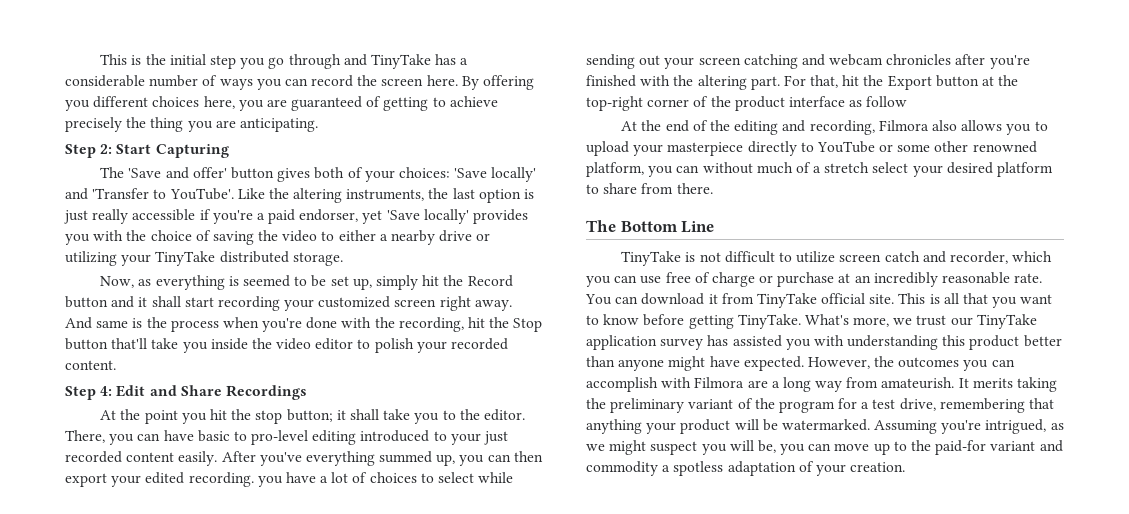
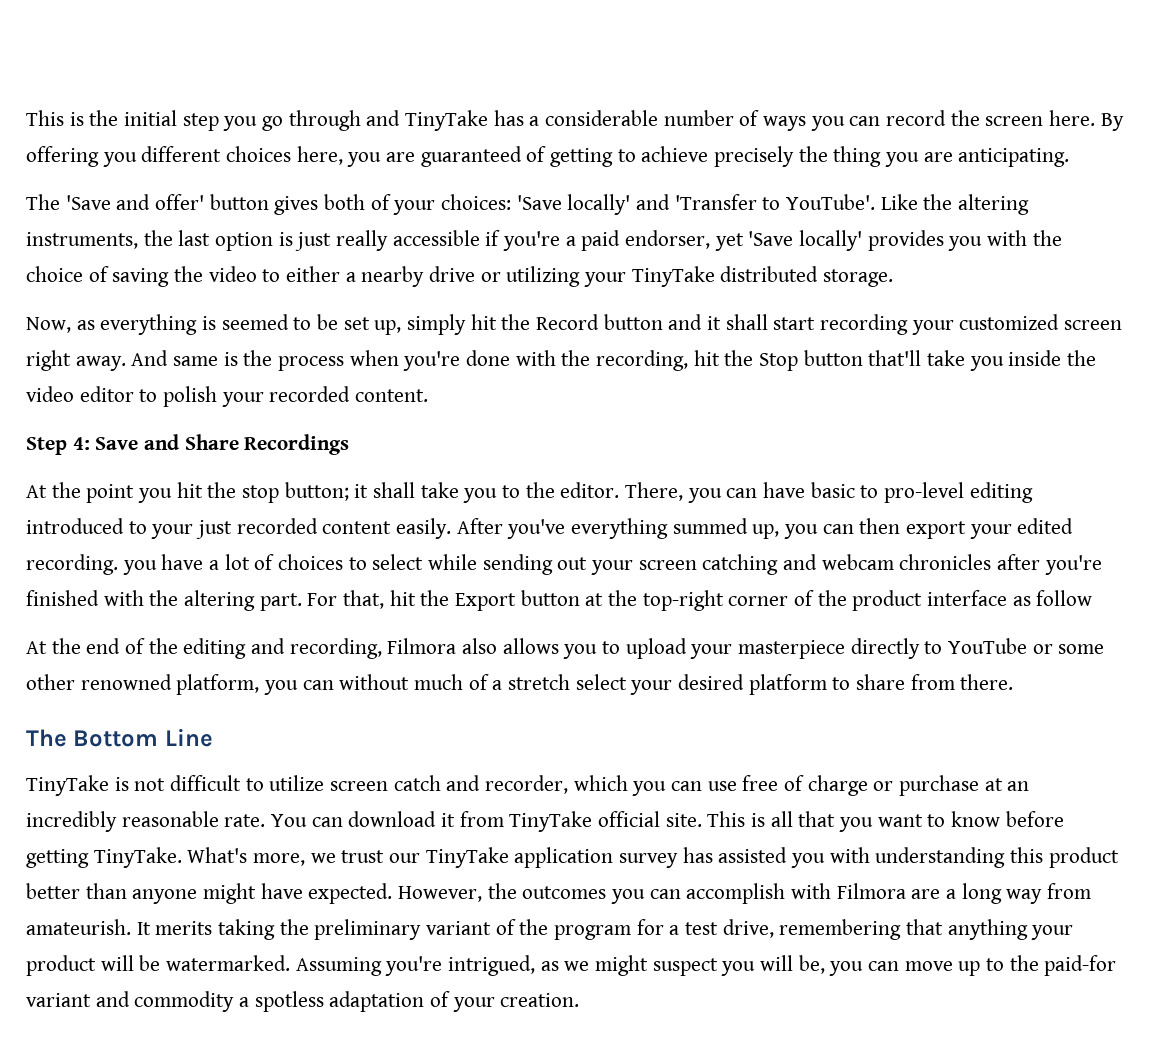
- Step 2: Start Capturing
- Step 4: Edit and Share Recordings
+ Step 4: Save and Share Recordings

